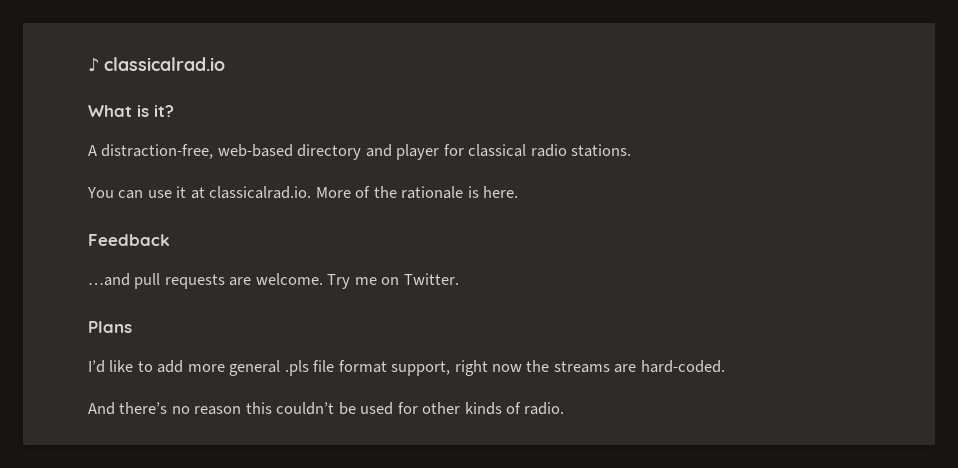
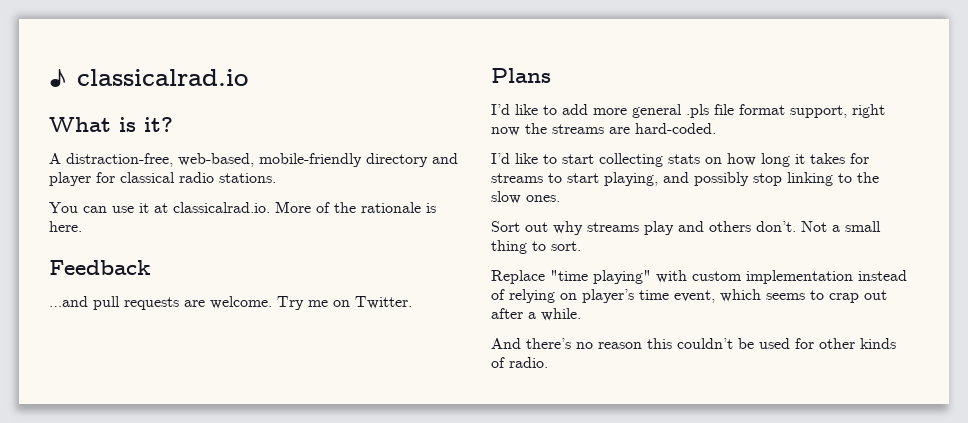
- A distraction-free, web-based directory and player for classical radio stations.
+ A distraction-free, web-based, mobile-friendly directory and player for classical radio stations.
+ I’d like to start collecting stats on how long it takes for streams to start playing, and possibly stop linking to the slow ones.
+ Sort out why streams play and others don’t. Not a small thing to sort.
+ Replace "time playing" with custom implementation instead of relying on player’s time event, which seems to crap out after a while.

